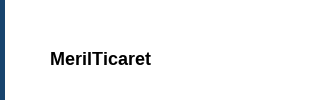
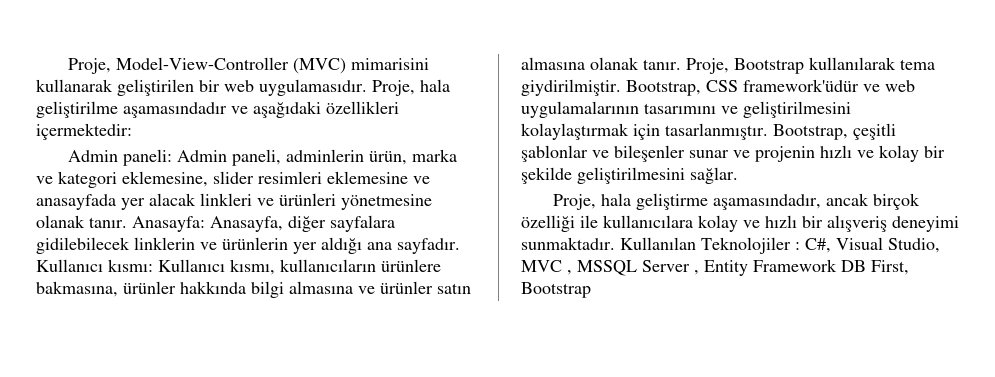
- MerilTicaret
+ Proje, Model-View-Controller (MVC) mimarisini kullanarak geliştirilen bir web uygulamasıdır. Proje, hala geliştirilme aşamasındadır ve aşağıdaki özellikleri içermektedir:
+ Admin paneli: Admin paneli, adminlerin ürün, marka ve kategori eklemesine, slider resimleri eklemesine ve anasayfada yer alacak linkleri ve ürünleri yönetmesine olanak tanır. Anasayfa: Anasayfa, diğer sayfalara gidilebilecek linklerin ve ürünlerin yer aldığı ana sayfadır. Kullanıcı kısmı: Kullanıcı kısmı, kullanıcıların ürünlere bakmasına, ürünler hakkında bilgi almasına ve ürünler satın almasına olanak tanır. Proje, Bootstrap kullanılarak tema giydirilmiştir. Bootstrap, CSS framework'üdür ve web uygulamalarının tasarımını ve geliştirilmesini kolaylaştırmak için tasarlanmıştır. Bootstrap, çeşitli şablonlar ve bileşenler sunar ve projenin hızlı ve kolay bir şekilde geliştirilmesini sağlar.
+ Proje, hala geliştirme aşamasındadır, ancak birçok özelliği ile kullanıcılara kolay ve hızlı bir alışveriş deneyimi sunmaktadır. Kullanılan Teknolojiler : C#, Visual Studio, MVC , MSSQL Server , Entity Framework DB First, Bootstrap

